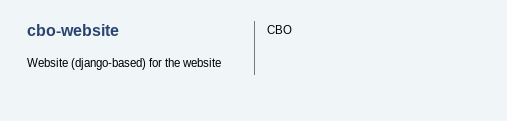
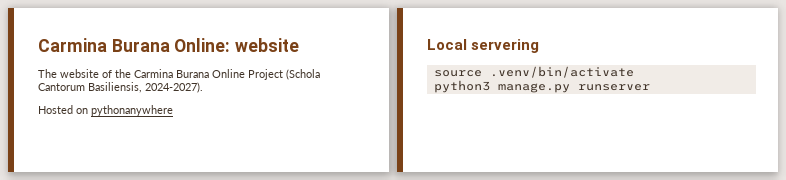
- cbo-website
- Website (django-based) for the website CBO
+ Carmina Burana Online: website
+ The website of the Carmina Burana Online Project (Schola Cantorum Basiliensis, 2024-2027).
+ Hosted on pythonanywhere
+ Local servering
+ source .venv/bin/activate
+ python3 manage.py runserver

